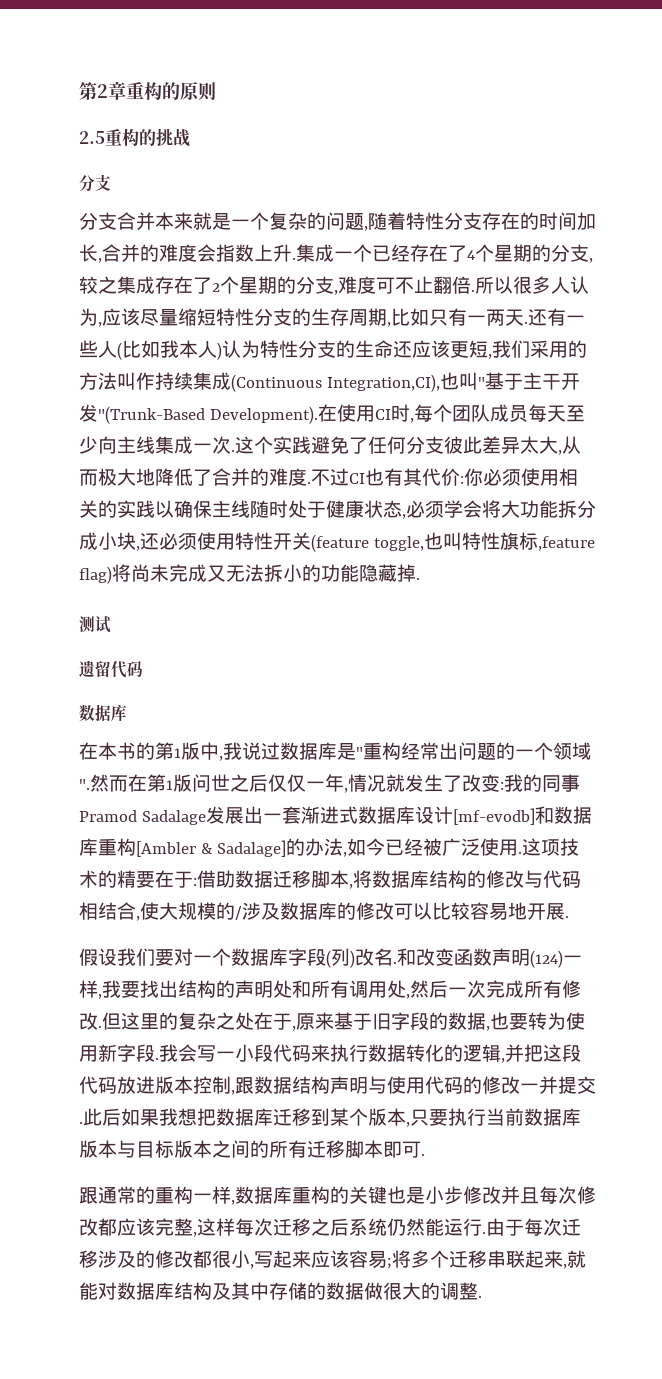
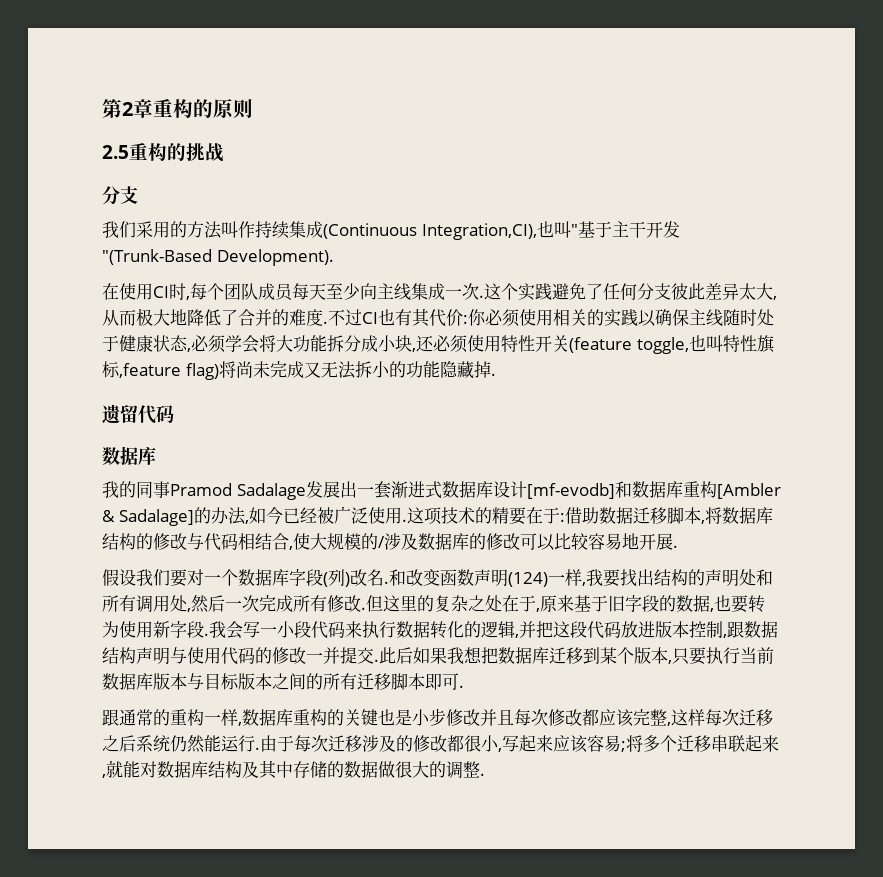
- 分支合并本来就是一个复杂的问题,随着特性分支存在的时间加长,合并的难度会指数上升.集成一个已经存在了4个星期的分支,较之集成存在了2个星期的分支,难度可不止翻倍.所以很多人认为,应该尽量缩短特性分支的生存周期,比如只有一两天.还有一些人(比如我本人)认为特性分支的生命还应该更短,我们采用的方法叫作持续集成(Continuous Integration,CI),也叫"基于主干开发"(Trunk-Based Development).在使用CI时,每个团队成员每天至少向主线集成一次.
+ 我们采用的方法叫作持续集成(Continuous Integration,CI),也叫"基于主干开发"(Trunk-Based Development).
+ 在使用CI时,每个团队成员每天至少向主线集成一次.
- 测试
- 在本书的第1版中,我说过数据库是"重构经常出问题的一个领域".然而在第1版问世之后仅仅一年,情况就发生了改变:我的同事Pramod Sadalage发展出一套渐进式数据库设计[mf-evodb]和数据库重构[Ambler & Sadalage]的办法,如今已经被广泛使用.
+ 我的同事Pramod Sadalage发展出一套渐进式数据库设计[mf-evodb]和数据库重构[Ambler & Sadalage]的办法,如今已经被广泛使用.

